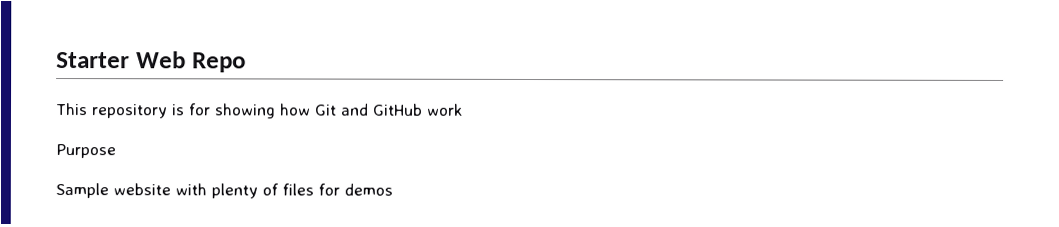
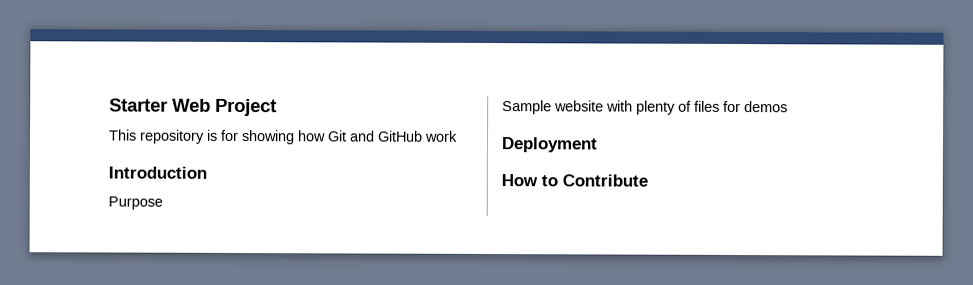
- Starter Web Repo
+ Starter Web Project
+ Introduction
+ Deployment
+ How to Contribute

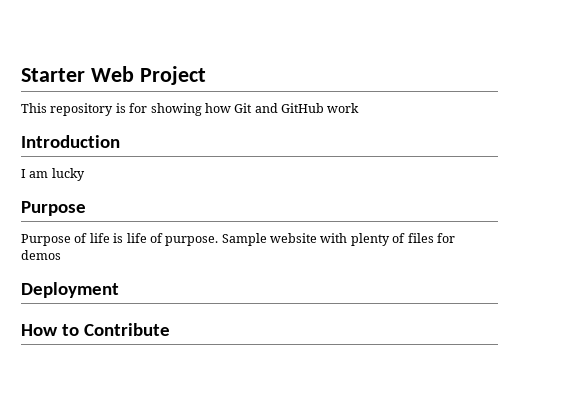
+ I am lucky
  Purpose
- Sample website with plenty of files for demos
+ Purpose of life is life of purpose. Sample website with plenty of files for demos

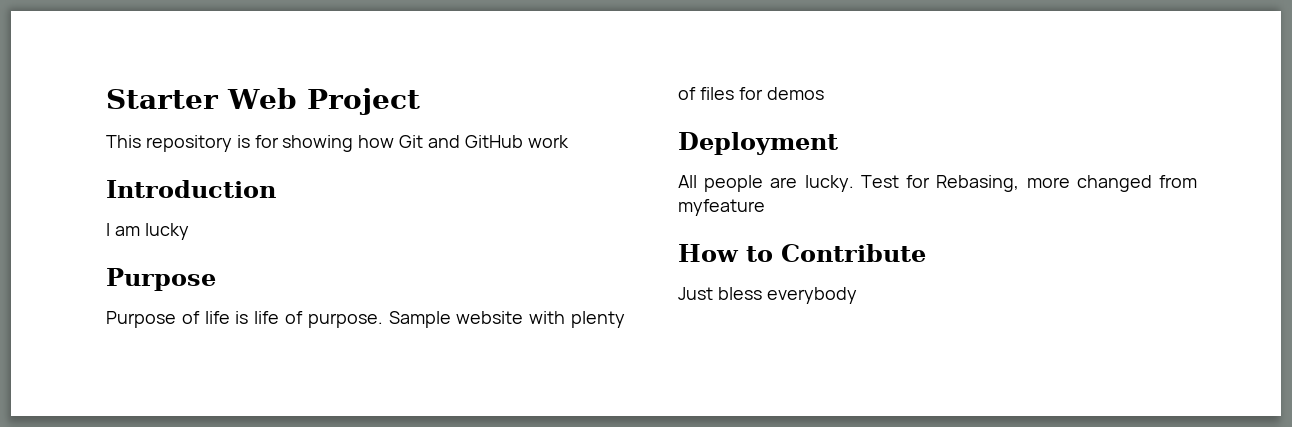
+ All people are lucky. Test for Rebasing, more changed from myfeature
+ Just bless everybody

